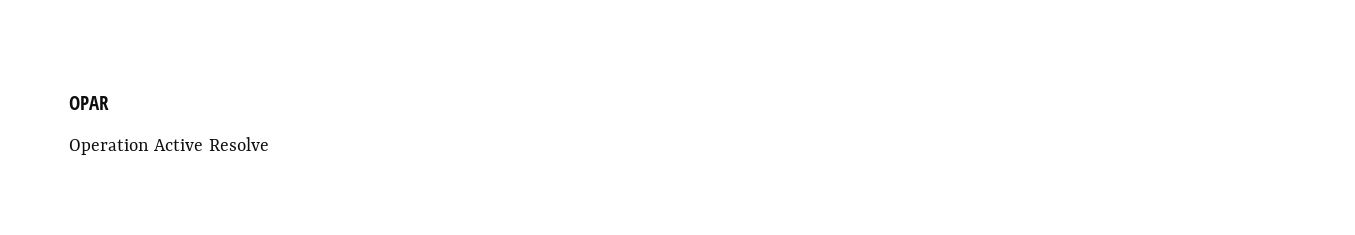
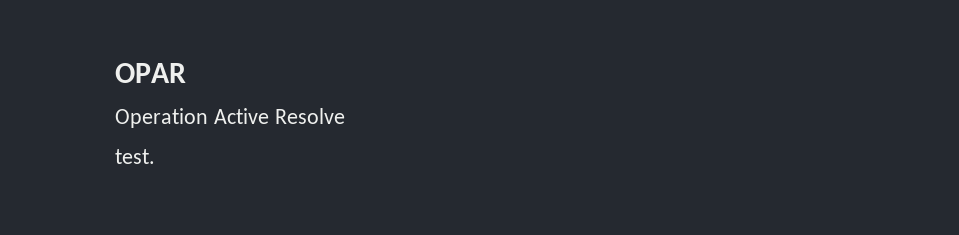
+ test.

